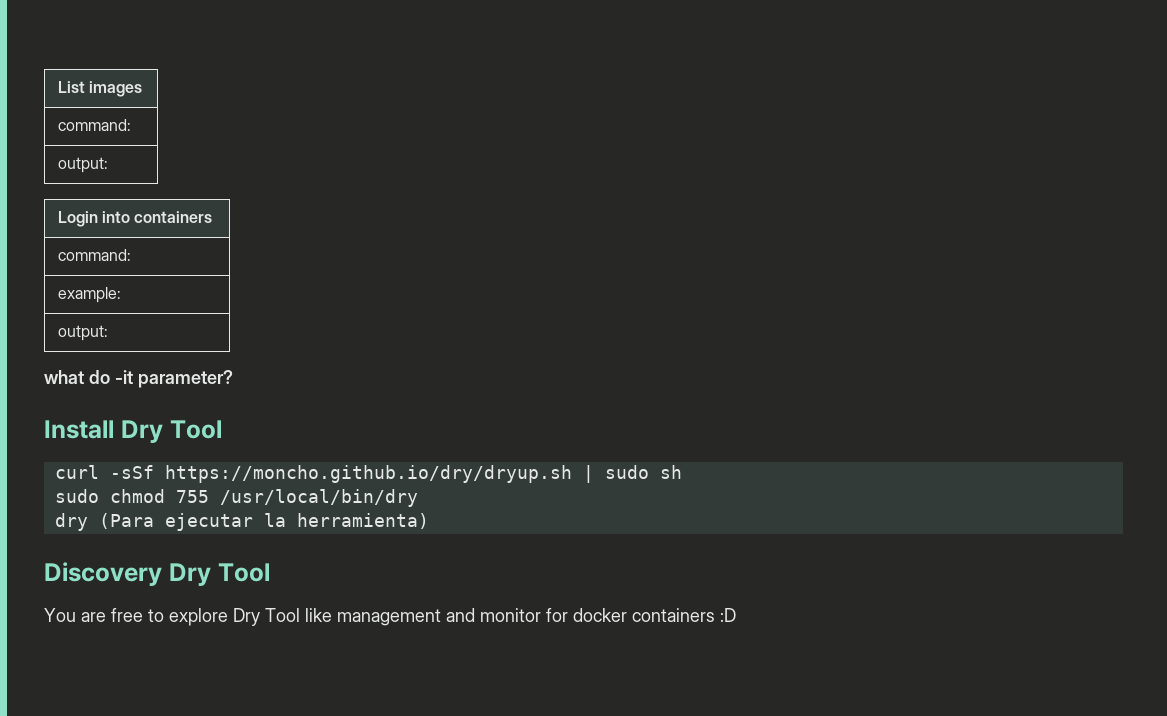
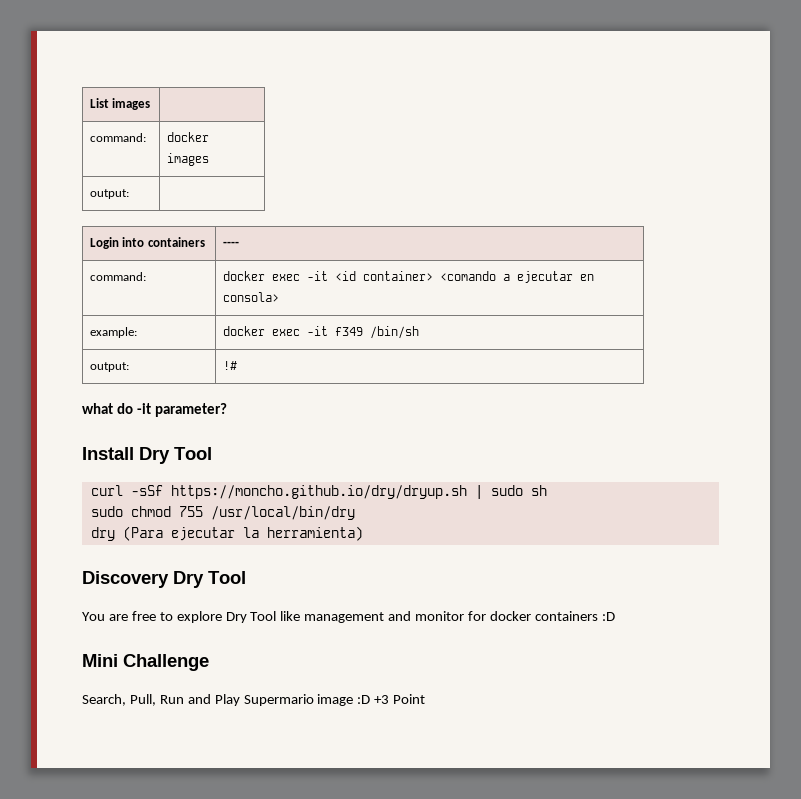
- List images
- command:
- output:
+ List images |
+ command: | docker images
+ output: |
- Login into containers
- command:
- example:
- output:
+ Login into containers | ----
+ command: | docker exec -it <id container> <comando a ejecutar en consola>
+ example: | docker exec -it f349 /bin/sh
+ output: | !#
+ Mini Challenge
+ Search, Pull, Run and Play Supermario image :D +3 Point

